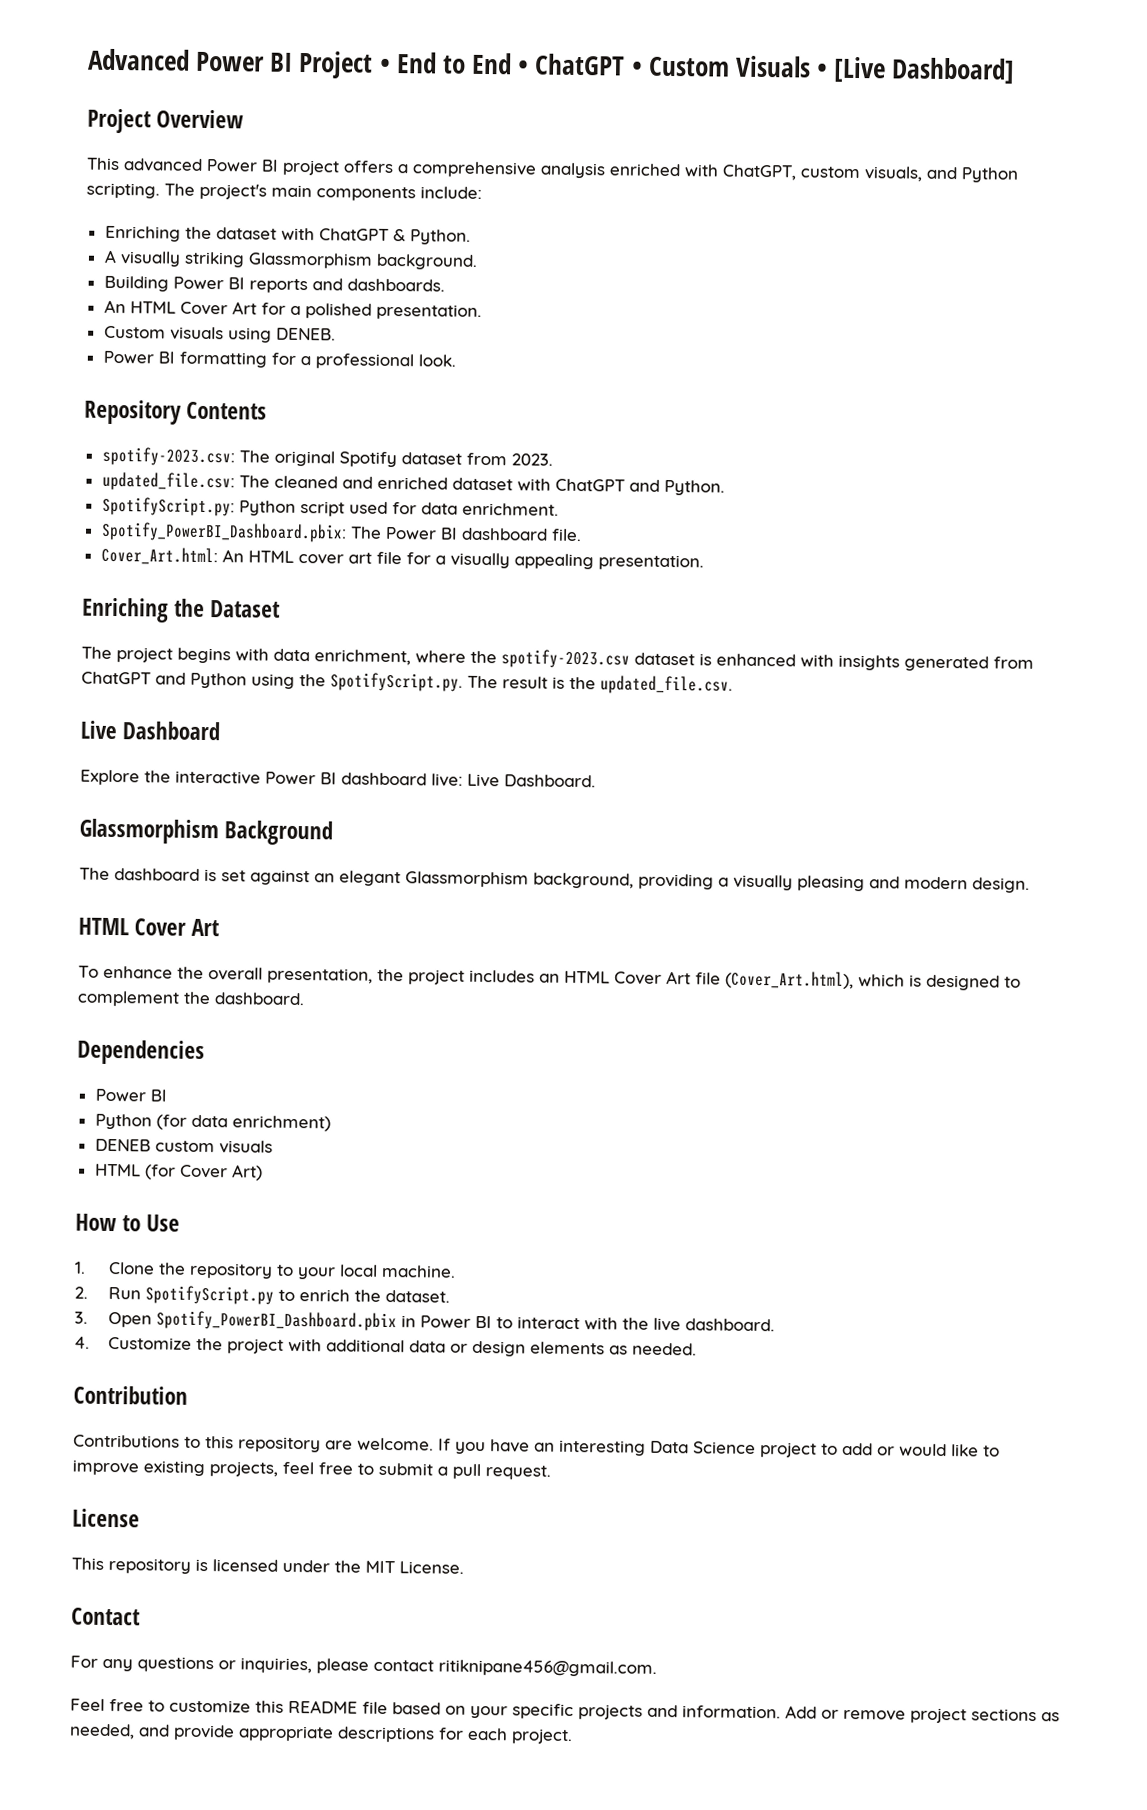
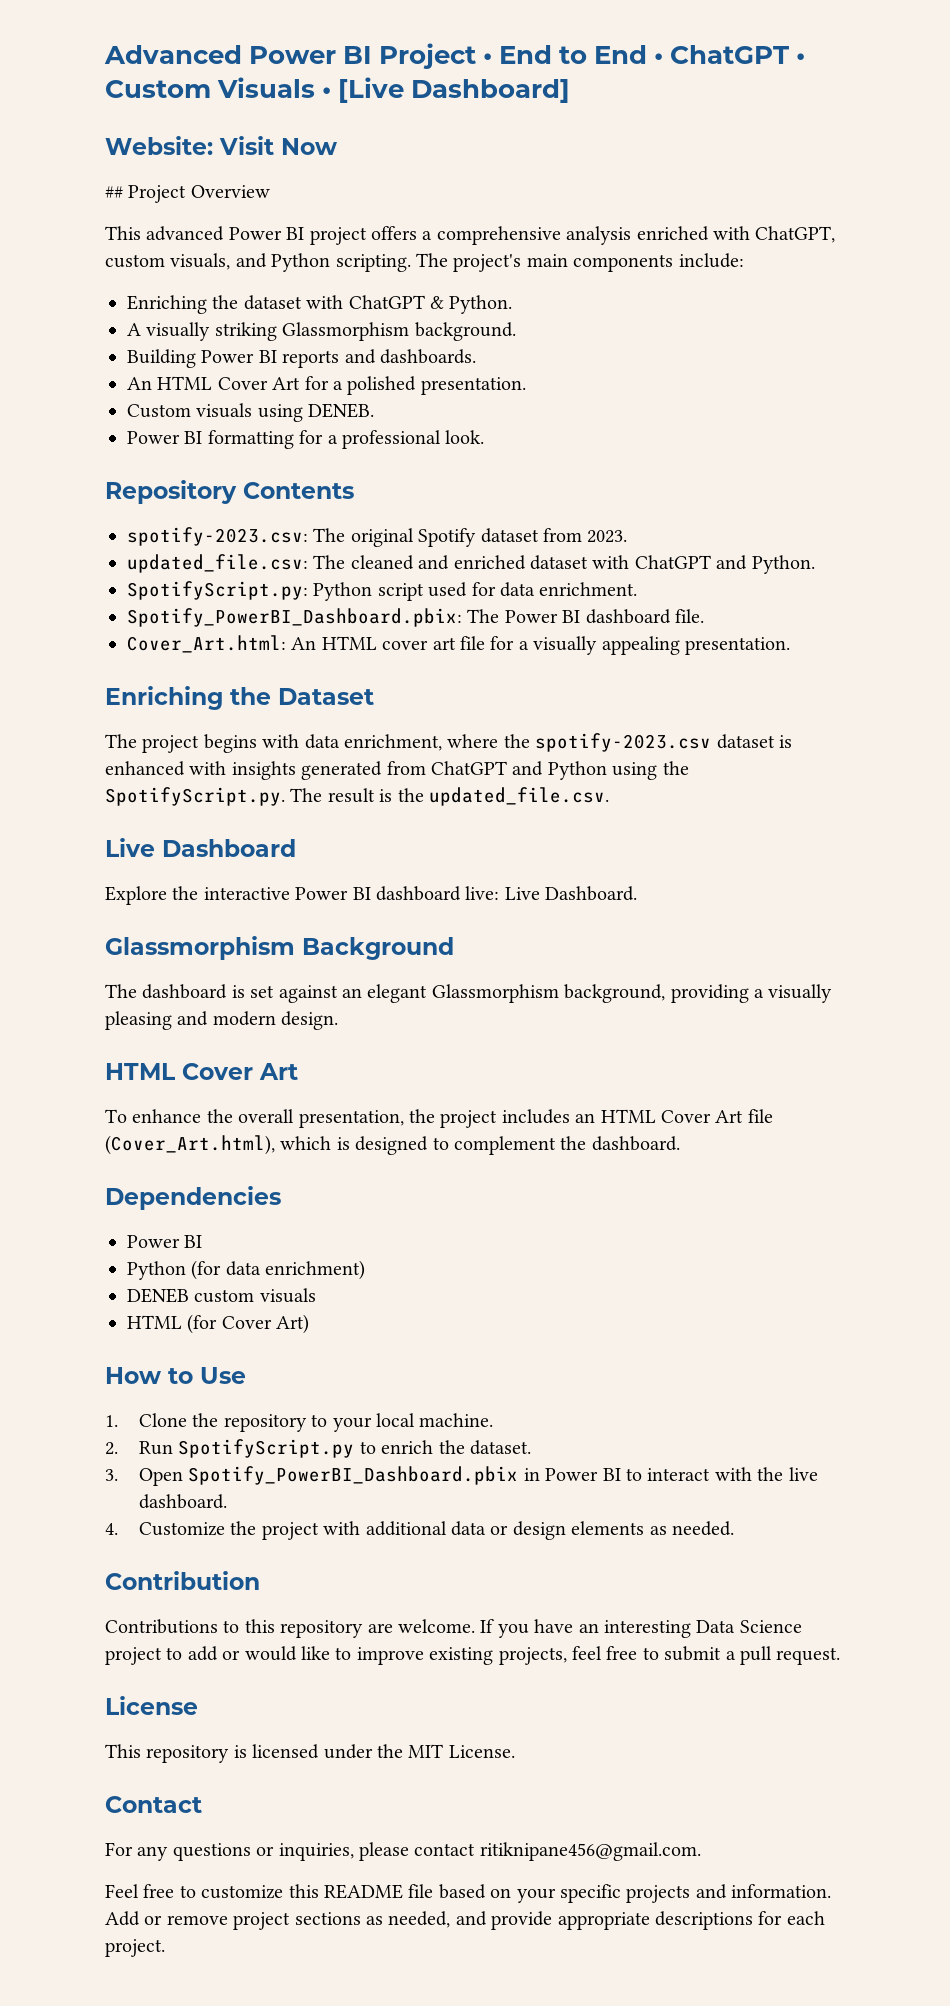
- Project Overview
+ Website: Visit Now
+ ## Project Overview

